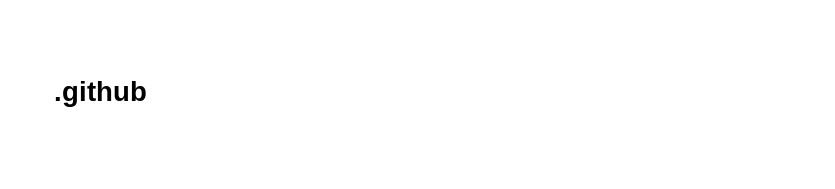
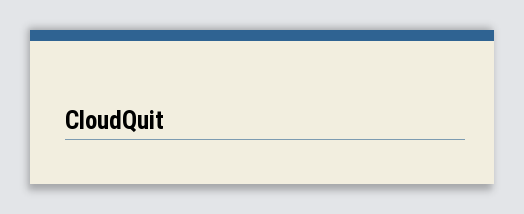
- .github
+ CloudQuit

